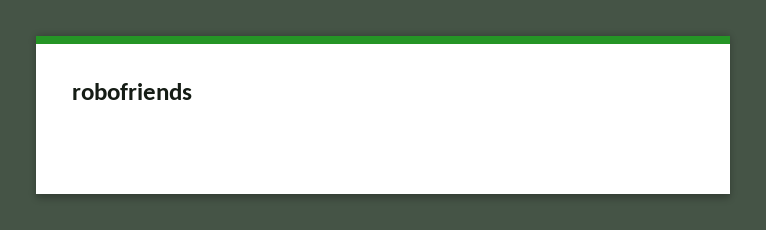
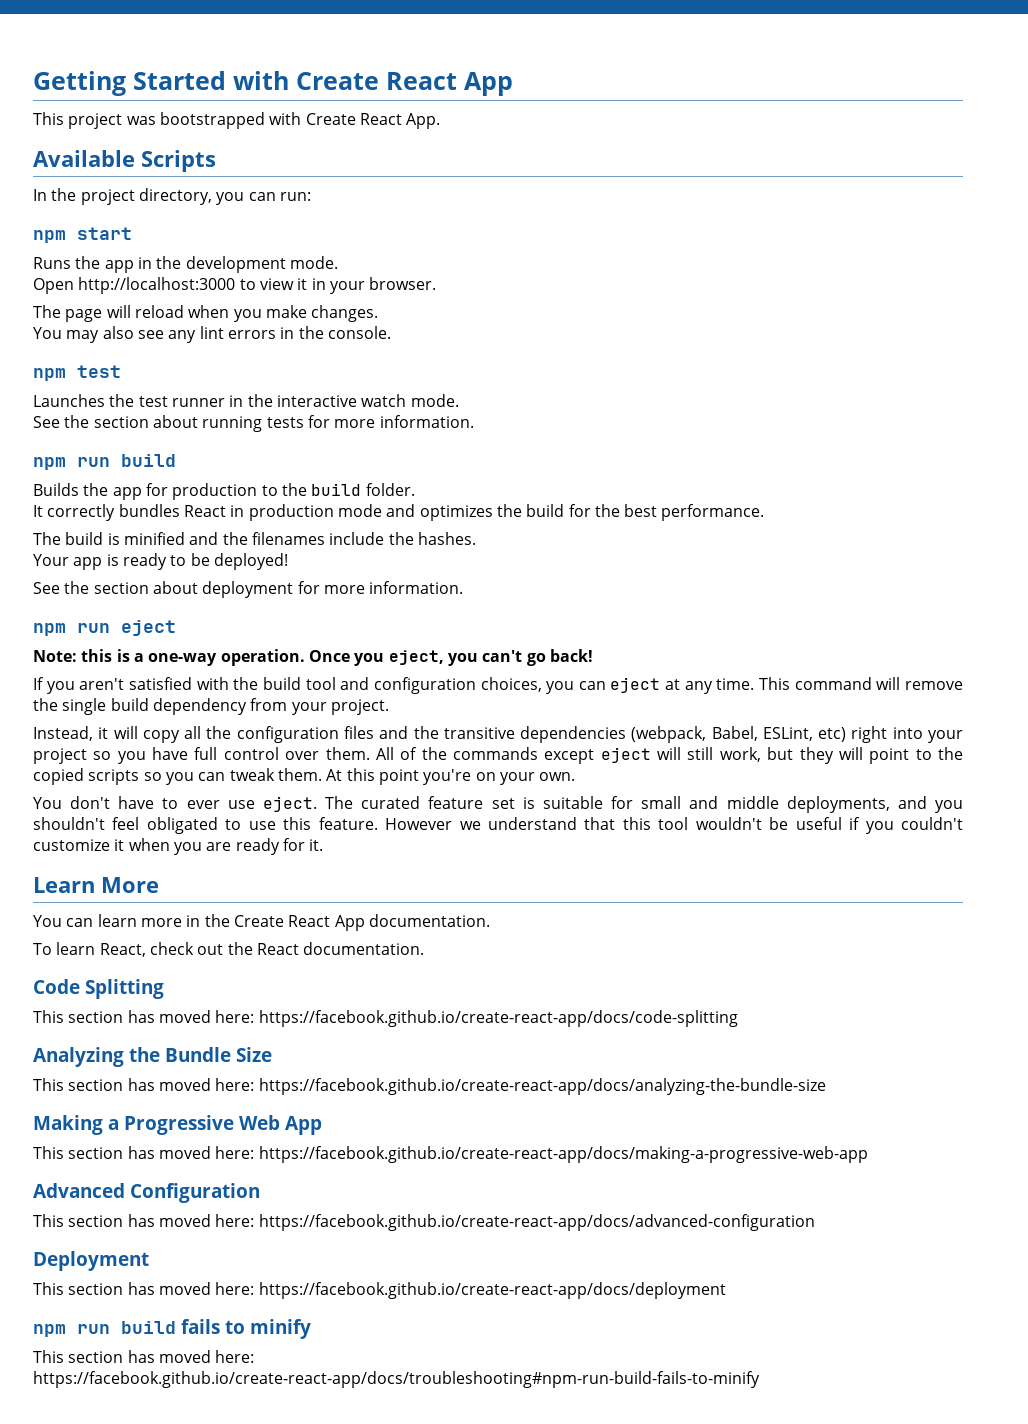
- robofriends
+ Getting Started with Create React App
+ This project was bootstrapped with Create React App.
+ Available Scripts
+ In the project directory, you can run:
+ npm start
+ Runs the app in the development mode.
+ Open http://localhost:3000 to view it in your browser.
+ The page will reload when you make changes.
+ You may also see any lint errors in the console.
+ npm test
+ Launches the test runner in the interactive watch mode.
+ See the section about running tests for more information.
+ npm run build
+ Builds the app for production to the build folder.
+ It correctly bundles React in production mode and optimizes the build for the best performance.
+ The build is minified and the filenames include the hashes.
+ Your app is ready to be deployed!
+ See the section about deployment for more information.
+ npm run eject
+ Note: this is a one-way operation. Once you eject, you can't go back!
+ If you aren't satisfied with the build tool and configuration choices, you can eject at any time. This command will remove the single build dependency from your project.
+ Instead, it will copy all the configuration files and the transitive dependencies (webpack, Babel, ESLint, etc) right into your project so you have full control over them. All of the commands except eject will still work, but they will point to the copied scripts so you can tweak them. At this point you're on your own.
+ You don't have to ever use eject. The curated feature set is suitable for small and middle deployments, and you shouldn't feel obligated to use this feature. However we understand that this tool wouldn't be useful if you couldn't customize it when you are ready for it.
+ Learn More
+ You can learn more in the Create React App documentation.
+ To learn React, check out the React documentation.
+ Code Splitting
+ This section has moved here: https://facebook.github.io/create-react-app/docs/code-splitting
+ Analyzing the Bundle Size
+ This section has moved here: https://facebook.github.io/create-react-app/docs/analyzing-the-bundle-size
+ Making a Progressive Web App
+ This section has moved here: https://facebook.github.io/create-react-app/docs/making-a-progressive-web-app
+ Advanced Configuration
+ This section has moved here: https://facebook.github.io/create-react-app/docs/advanced-configuration
+ Deployment
+ This section has moved here: https://facebook.github.io/create-react-app/docs/deployment
+ npm run build fails to minify
+ This section has moved here: https://facebook.github.io/create-react-app/docs/troubleshooting#npm-run-build-fails-to-minify

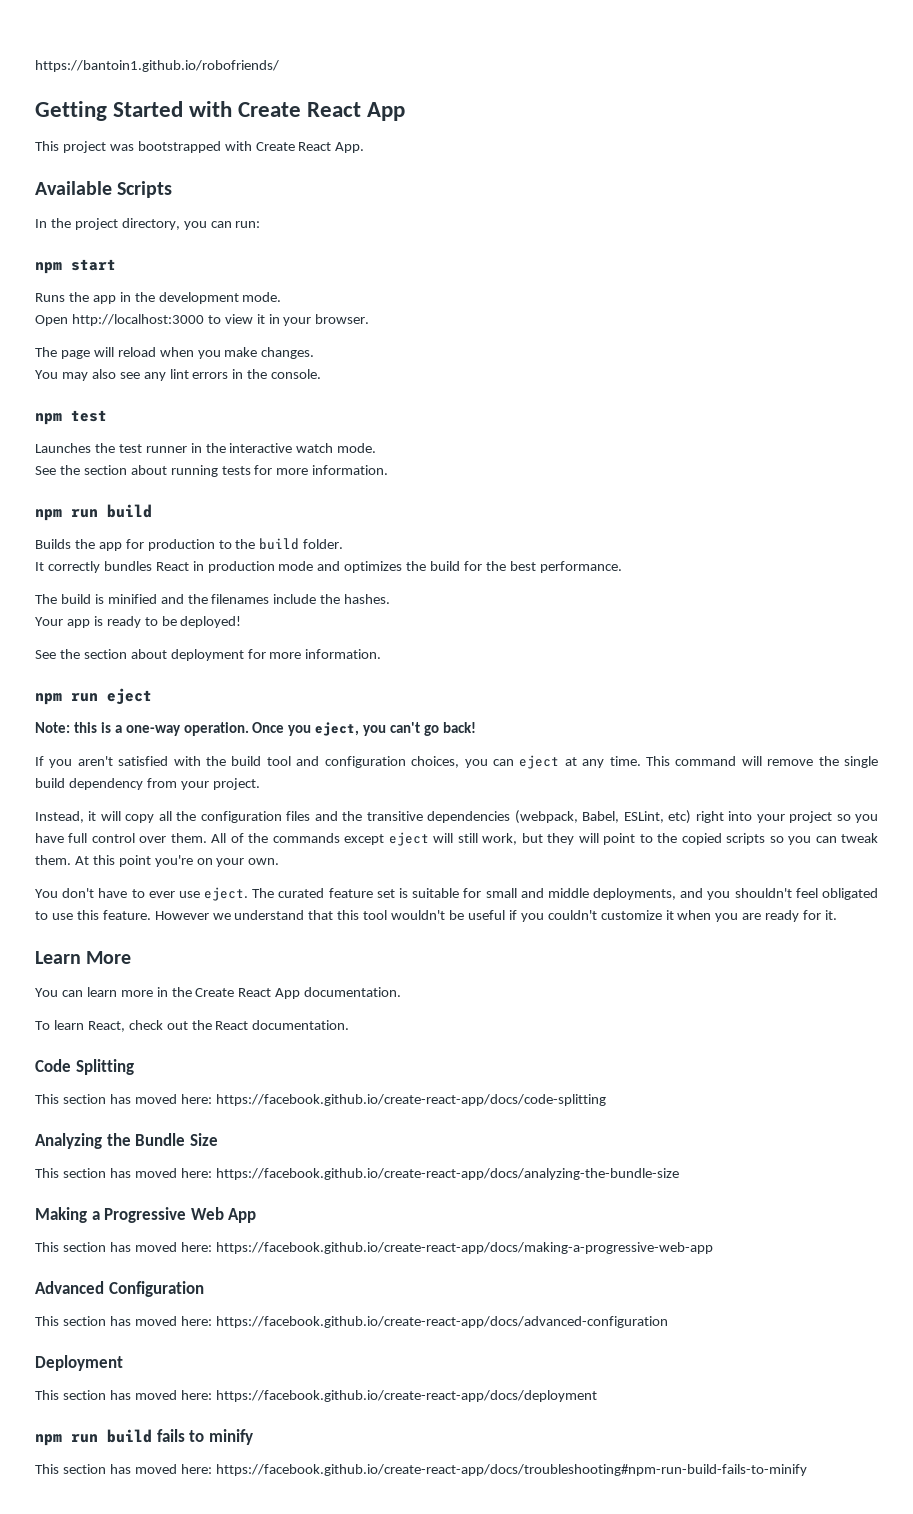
+ https://bantoin1.github.io/robofriends/

